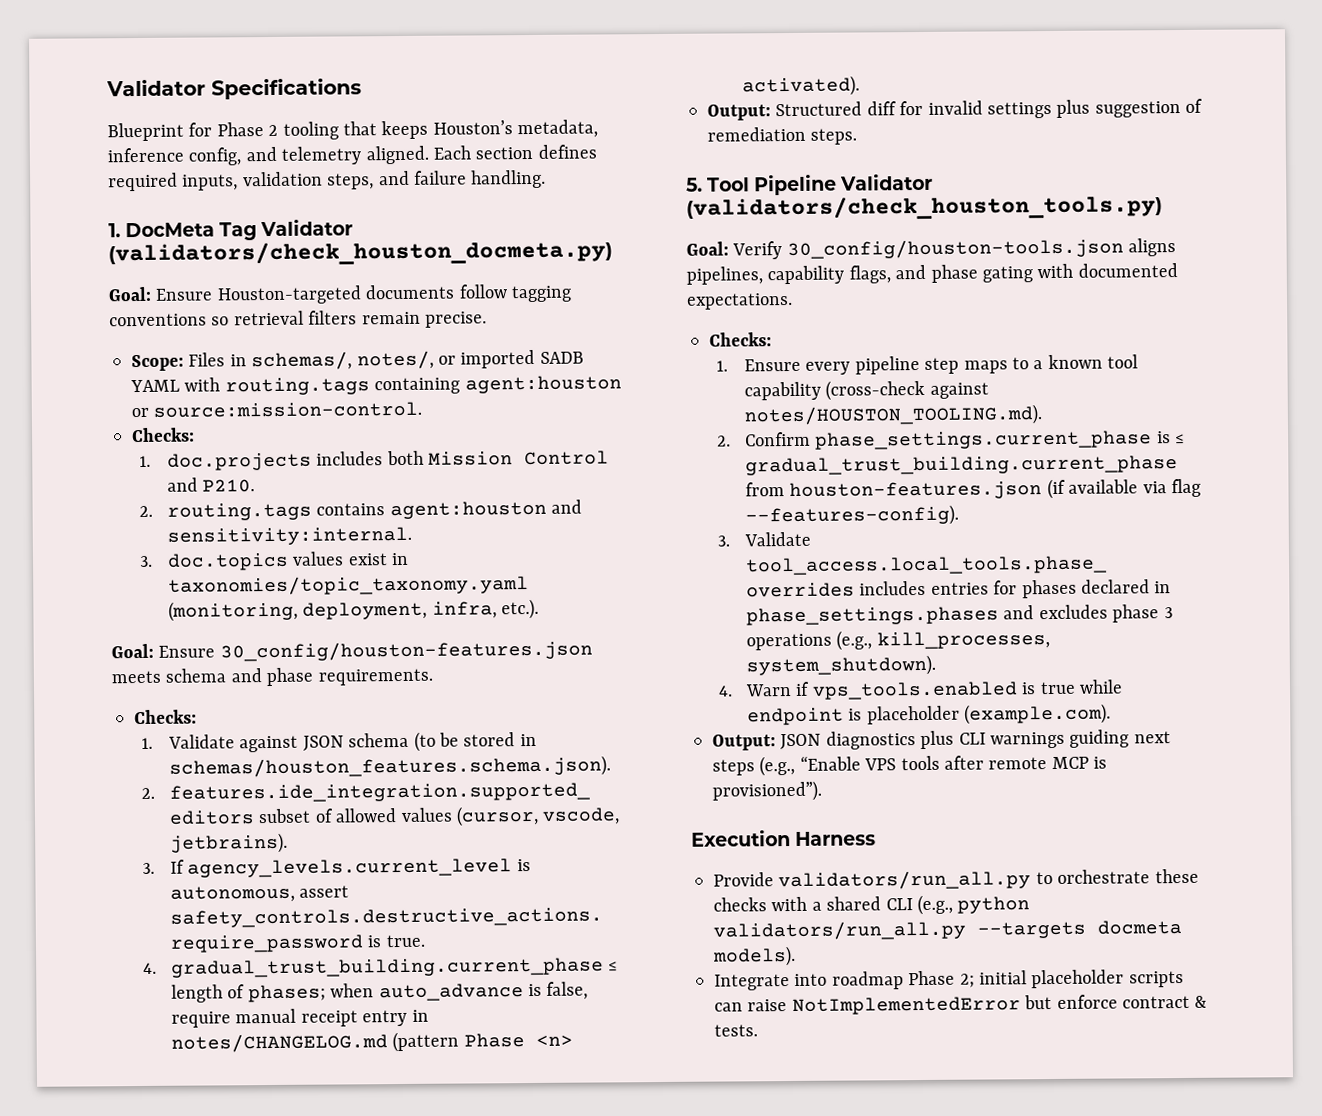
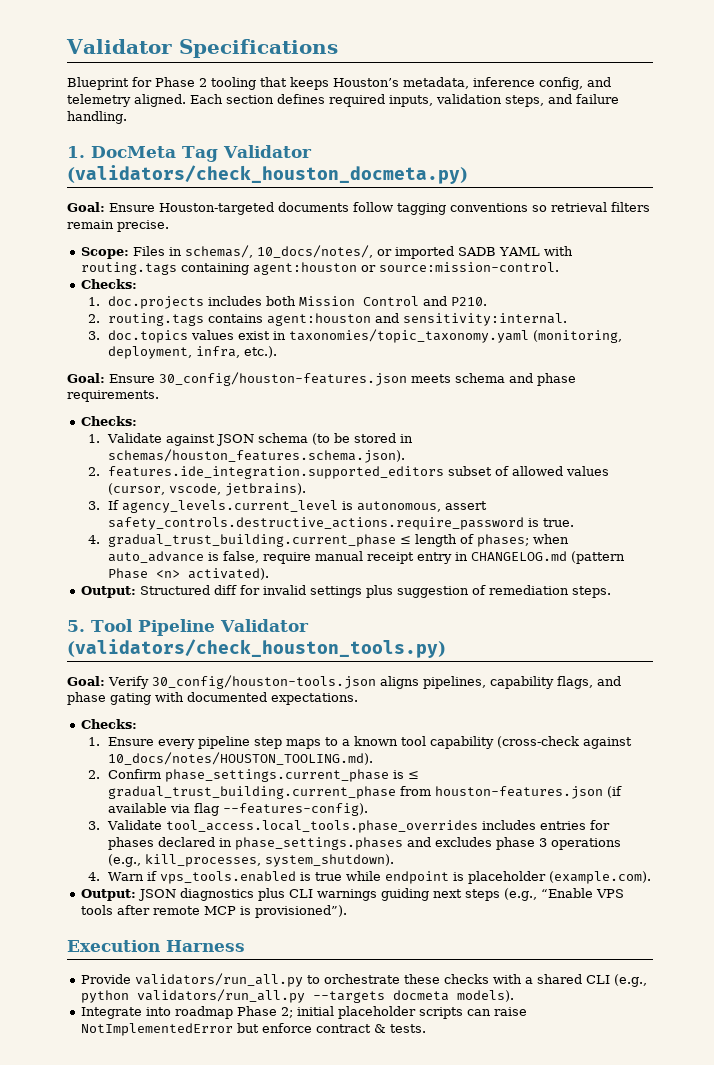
- Scope: Files in schemas/, notes/, or imported SADB YAML with routing.tags containing agent:houston or source:mission-control.
+ Scope: Files in schemas/, 10_docs/notes/, or imported SADB YAML with routing.tags containing agent:houston or source:mission-control.
- 4. gradual_trust_building.current_phase ≤ length of phases; when auto_advance is false, require manual receipt entry in notes/CHANGELOG.md (pattern Phase <n> activated).
+ 4. gradual_trust_building.current_phase ≤ length of phases; when auto_advance is false, require manual receipt entry in CHANGELOG.md (pattern Phase <n> activated).
- 1. Ensure every pipeline step maps to a known tool capability (cross-check against notes/HOUSTON_TOOLING.md).
+ 1. Ensure every pipeline step maps to a known tool capability (cross-check against 10_docs/notes/HOUSTON_TOOLING.md).

